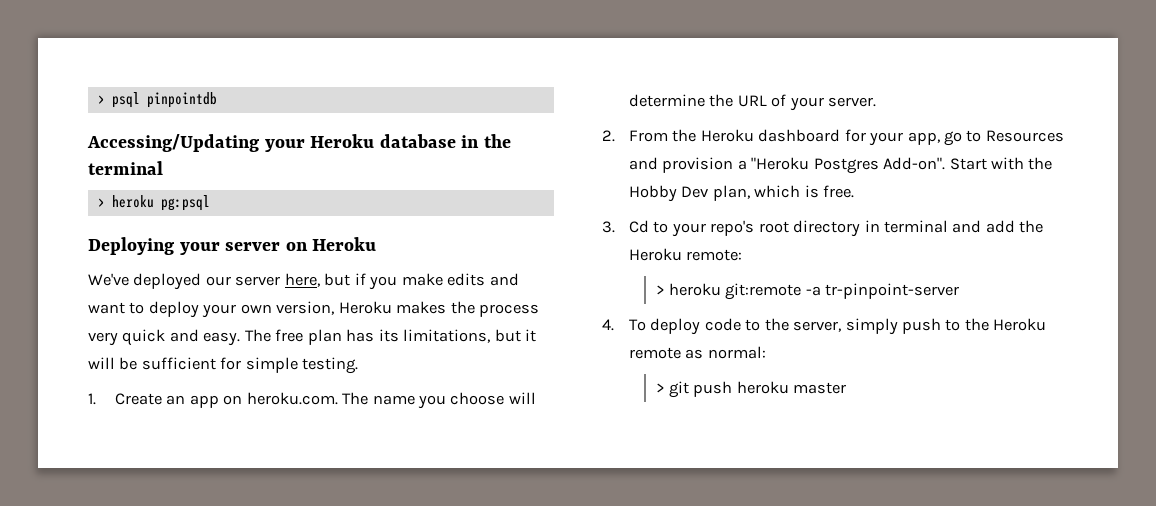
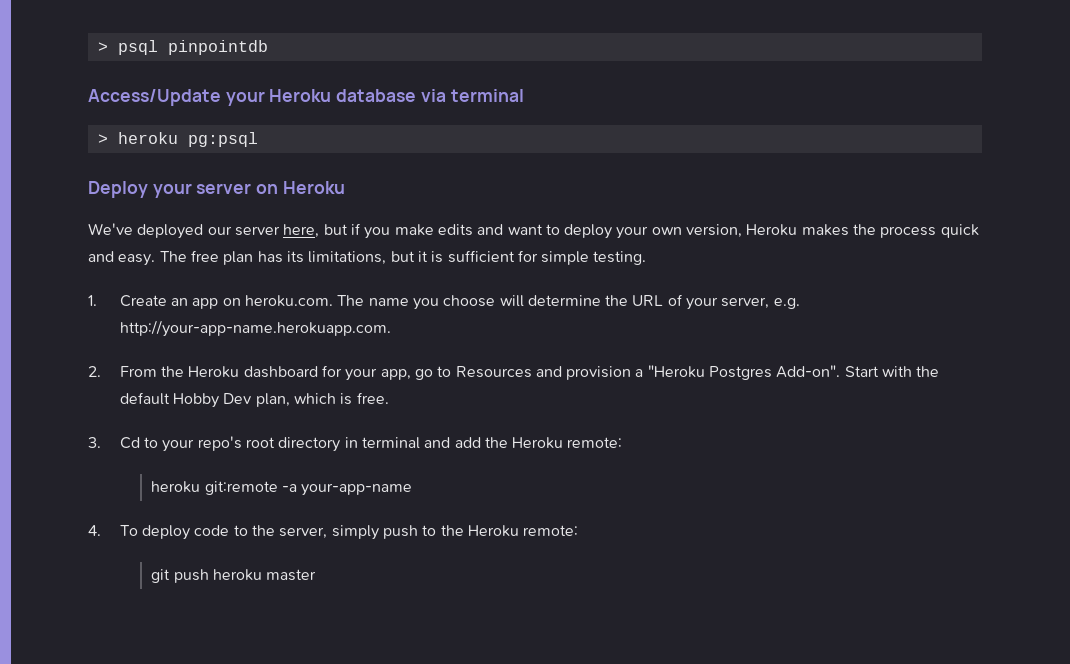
- Accessing/Updating your Heroku database in the terminal
+ Access/Update your Heroku database via terminal
- Deploying your server on Heroku
+ Deploy your server on Heroku
- We've deployed our server here, but if you make edits and want to deploy your own version, Heroku makes the process very quick and easy.
+ We've deployed our server here, but if you make edits and want to deploy your own version, Heroku makes the process quick and easy.
- The free plan has its limitations, but it will be sufficient for simple testing.
+ The free plan has its limitations, but it is sufficient for simple testing.
- 1. Create an app on heroku.com. The name you choose will determine the URL of your server.
+ 1. Create an app on heroku.com. The name you choose will determine the URL of your server, e.g. http://your-app-name.herokuapp.com.
- Start with the Hobby Dev plan, which is free.
+ Start with the default Hobby Dev plan, which is free.
- > heroku git:remote -a tr-pinpoint-server
+ heroku git:remote -a your-app-name
- 4. To deploy code to the server, simply push to the Heroku remote as normal:
- > git push heroku master
+ 4. To deploy code to the server, simply push to the Heroku remote:
+ git push heroku master

